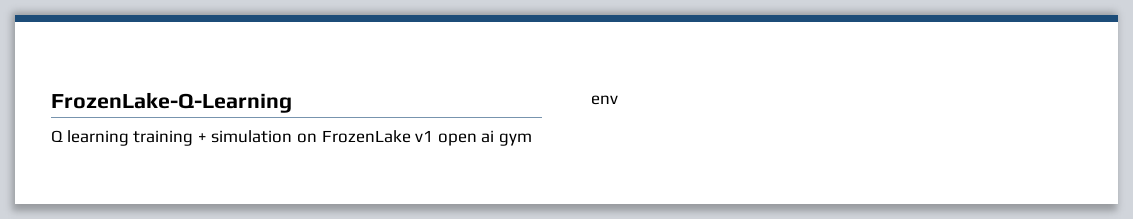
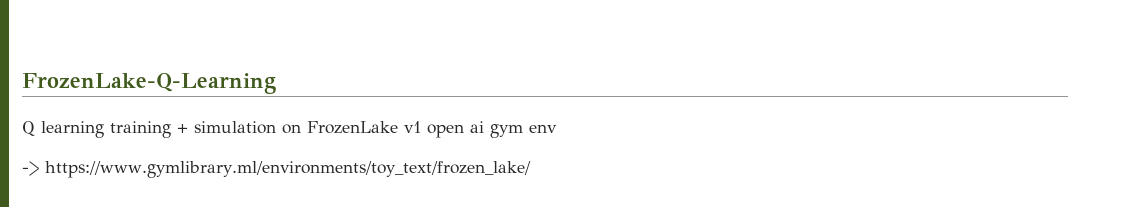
+ -> https://www.gymlibrary.ml/environments/toy_text/frozen_lake/

